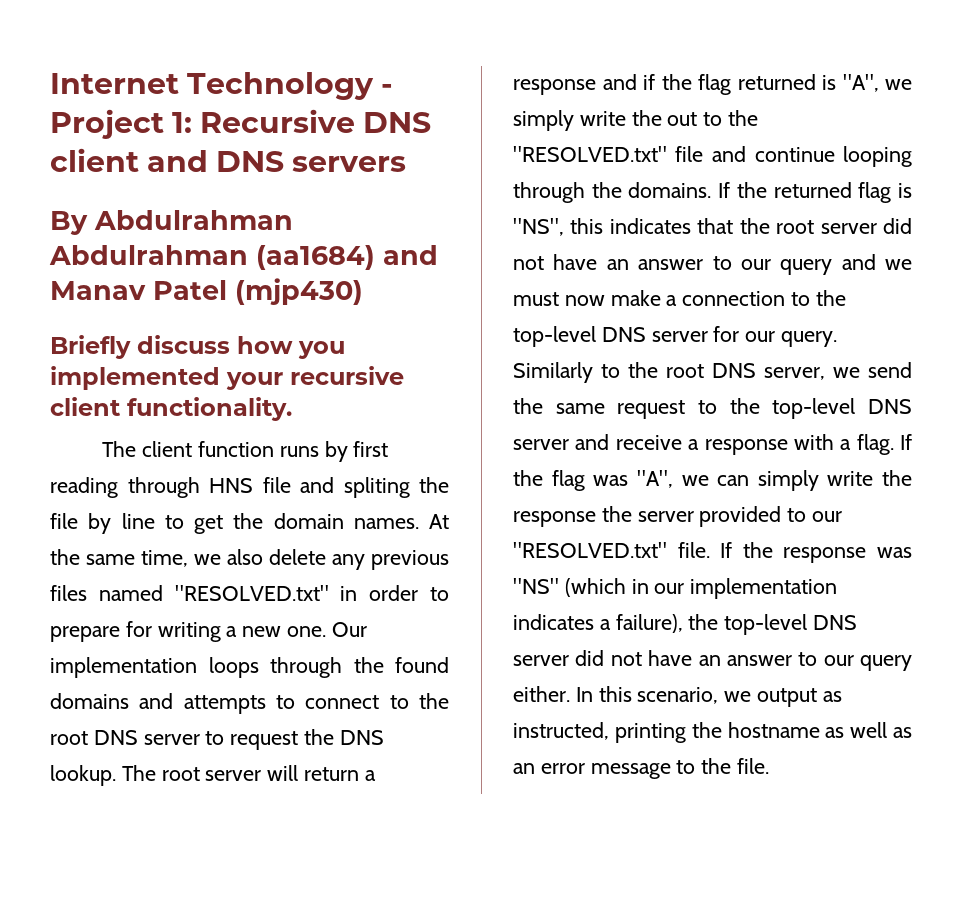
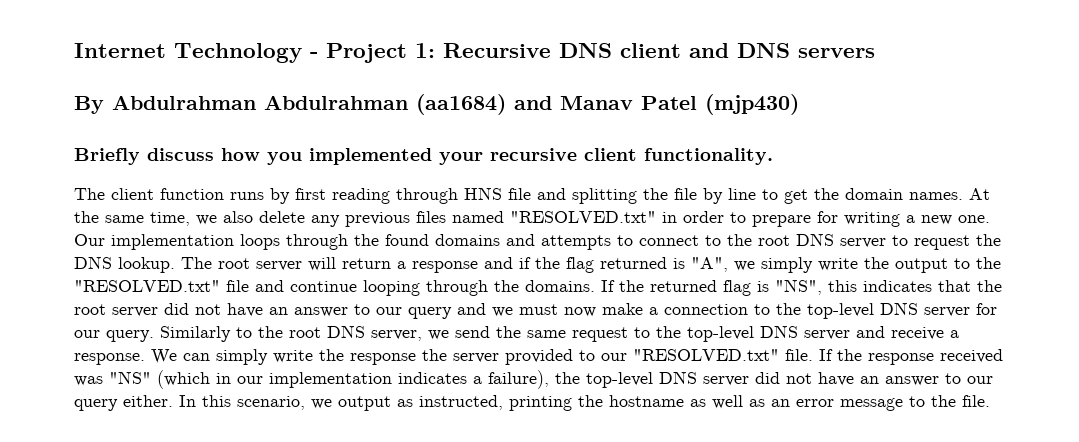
- The client function runs by first reading through HNS file and spliting the file by line to get the domain names.
+ The client function runs by first reading through HNS file and splitting the file by line to get the domain names.
- The root server will return a response and if the flag returned is "A", we simply write the out to the "RESOLVED.txt" file and continue looping through the domains.
+ The root server will return a response and if the flag returned is "A", we simply write the output to the "RESOLVED.txt" file and continue looping through the domains.
- Similarly to the root DNS server, we send the same request to the top-level DNS server and receive a response with a flag. If the flag was "A", we can simply write the response the server provided to our "RESOLVED.txt" file.
+ Similarly to the root DNS server, we send the same request to the top-level DNS server and receive a response. We can simply write the response the server provided to our "RESOLVED.txt" file.
- If the response was "NS" (which in our implementation indicates a failure), the top-level DNS server did not have an answer to our query either.
+ If the response received was "NS" (which in our implementation indicates a failure), the top-level DNS server did not have an answer to our query either.

